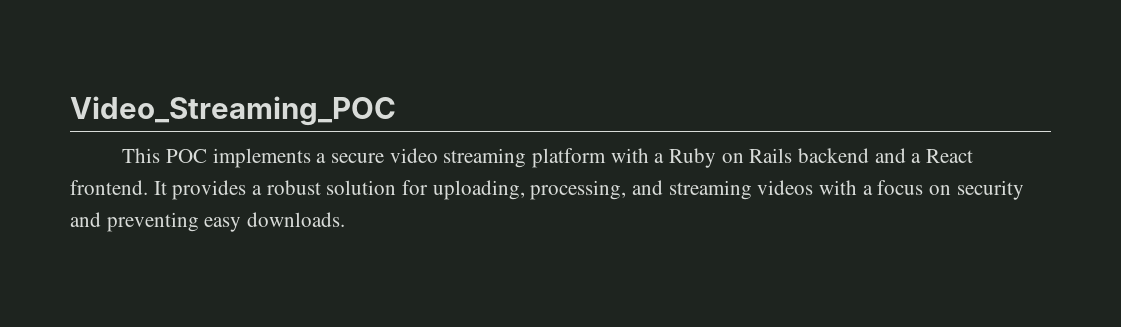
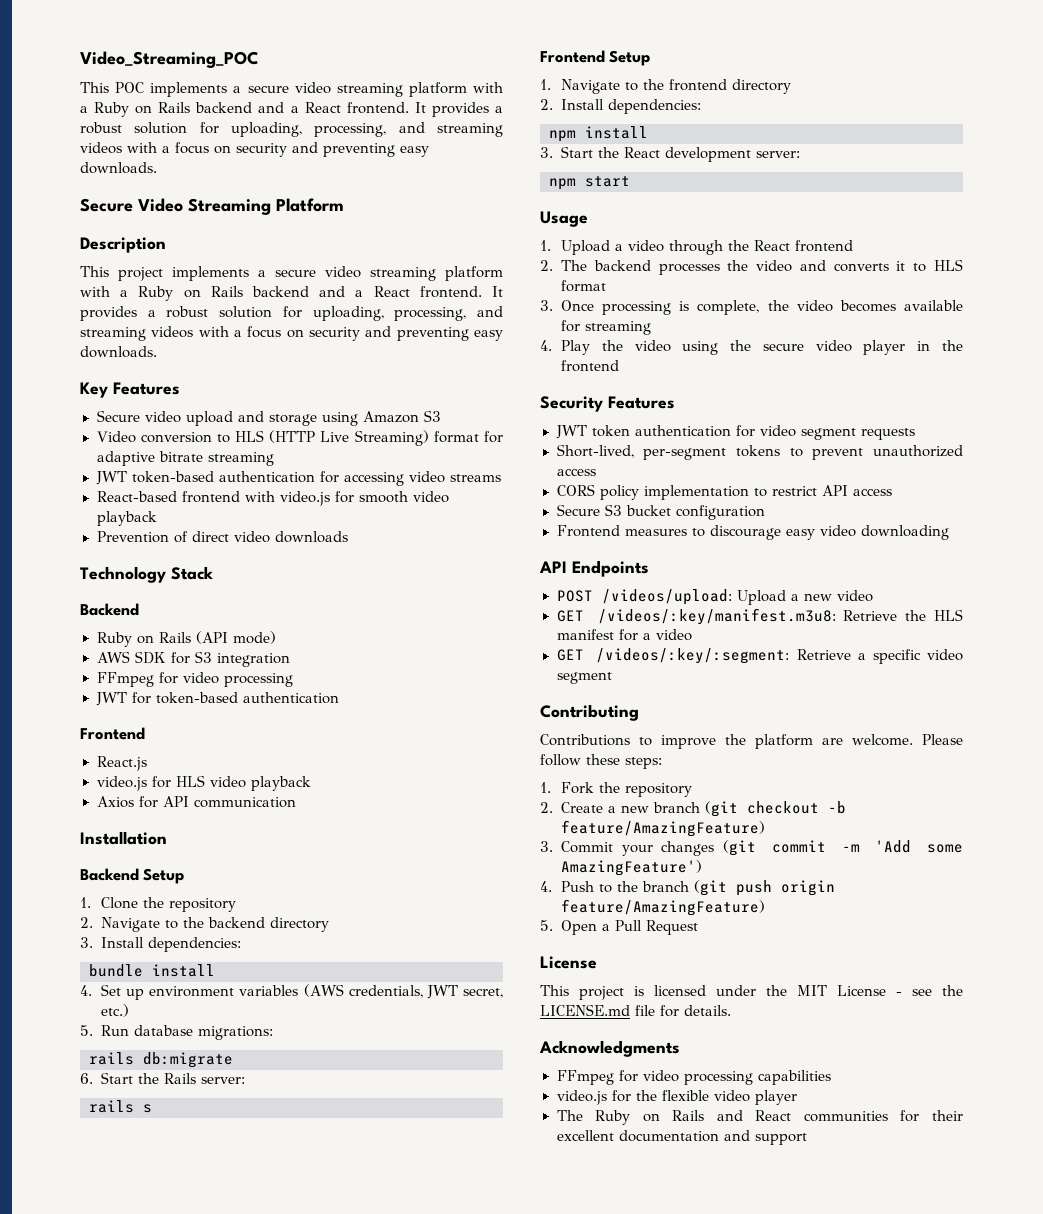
+ Secure Video Streaming Platform
+ Description
+ This project implements a secure video streaming platform with a Ruby on Rails backend and a React frontend. It provides a robust solution for uploading, processing, and streaming videos with a focus on security and preventing easy downloads.
+ Key Features
+ Secure video upload and storage using Amazon S3
+ Video conversion to HLS (HTTP Live Streaming) format for adaptive bitrate streaming
+ JWT token-based authentication for accessing video streams
+ React-based frontend with video.js for smooth video playback
+ Prevention of direct video downloads
+ Technology Stack
+ Backend
+ Ruby on Rails (API mode)
+ AWS SDK for S3 integration
+ FFmpeg for video processing
+ JWT for token-based authentication
+ Frontend
+ React.js
+ video.js for HLS video playback
+ Axios for API communication
+ Installation
+ Backend Setup
+ 1. Clone the repository
+ 2. Navigate to the backend directory
+ 3. Install dependencies:
+ bundle install
+ 4. Set up environment variables (AWS credentials, JWT secret, etc.)
+ 5. Run database migrations:
+ rails db:migrate
+ 6. Start the Rails server:
+ rails s
+ Frontend Setup
+ 1. Navigate to the frontend directory
+ 2. Install dependencies:
+ npm install
+ 3. Start the React development server:
+ npm start
+ Usage
+ 1. Upload a video through the React frontend
+ 2. The backend processes the video and converts it to HLS format
+ 3. Once processing is complete, the video becomes available for streaming
+ 4. Play the video using the secure video player in the frontend
+ Security Features
+ JWT token authentication for video segment requests
+ Short-lived, per-segment tokens to prevent unauthorized access
+ CORS policy implementation to restrict API access
+ Secure S3 bucket configuration
+ Frontend measures to discourage easy video downloading
+ API Endpoints
+ POST /videos/upload: Upload a new video
+ GET /videos/:key/manifest.m3u8: Retrieve the HLS manifest for a video
+ GET /videos/:key/:segment: Retrieve a specific video segment
+ Contributing
+ Contributions to improve the platform are welcome. Please follow these steps:
+ 1. Fork the repository
+ 2. Create a new branch (git checkout -b feature/AmazingFeature)
+ 3. Commit your changes (git commit -m 'Add some AmazingFeature')
+ 4. Push to the branch (git push origin feature/AmazingFeature)
+ 5. Open a Pull Request
+ License
+ This project is licensed under the MIT License - see the LICENSE.md file for details.
+ Acknowledgments
+ FFmpeg for video processing capabilities
+ video.js for the flexible video player
+ The Ruby on Rails and React communities for their excellent documentation and support

